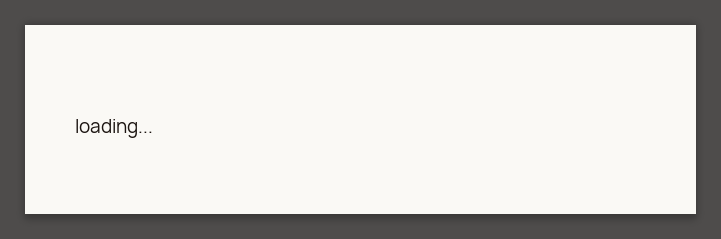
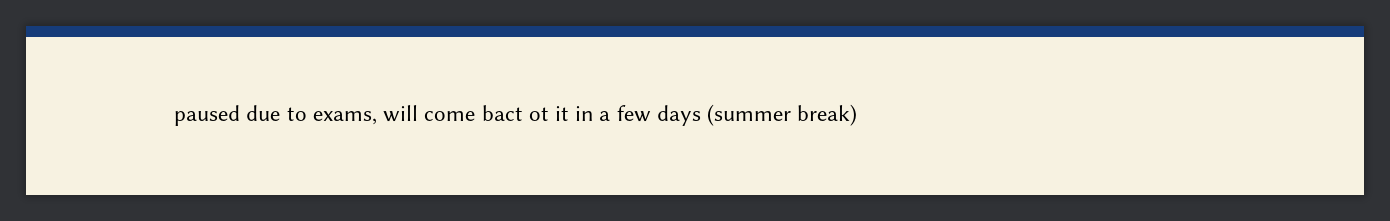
- loading...
+ paused due to exams, will come bact ot it in a few days (summer break)

